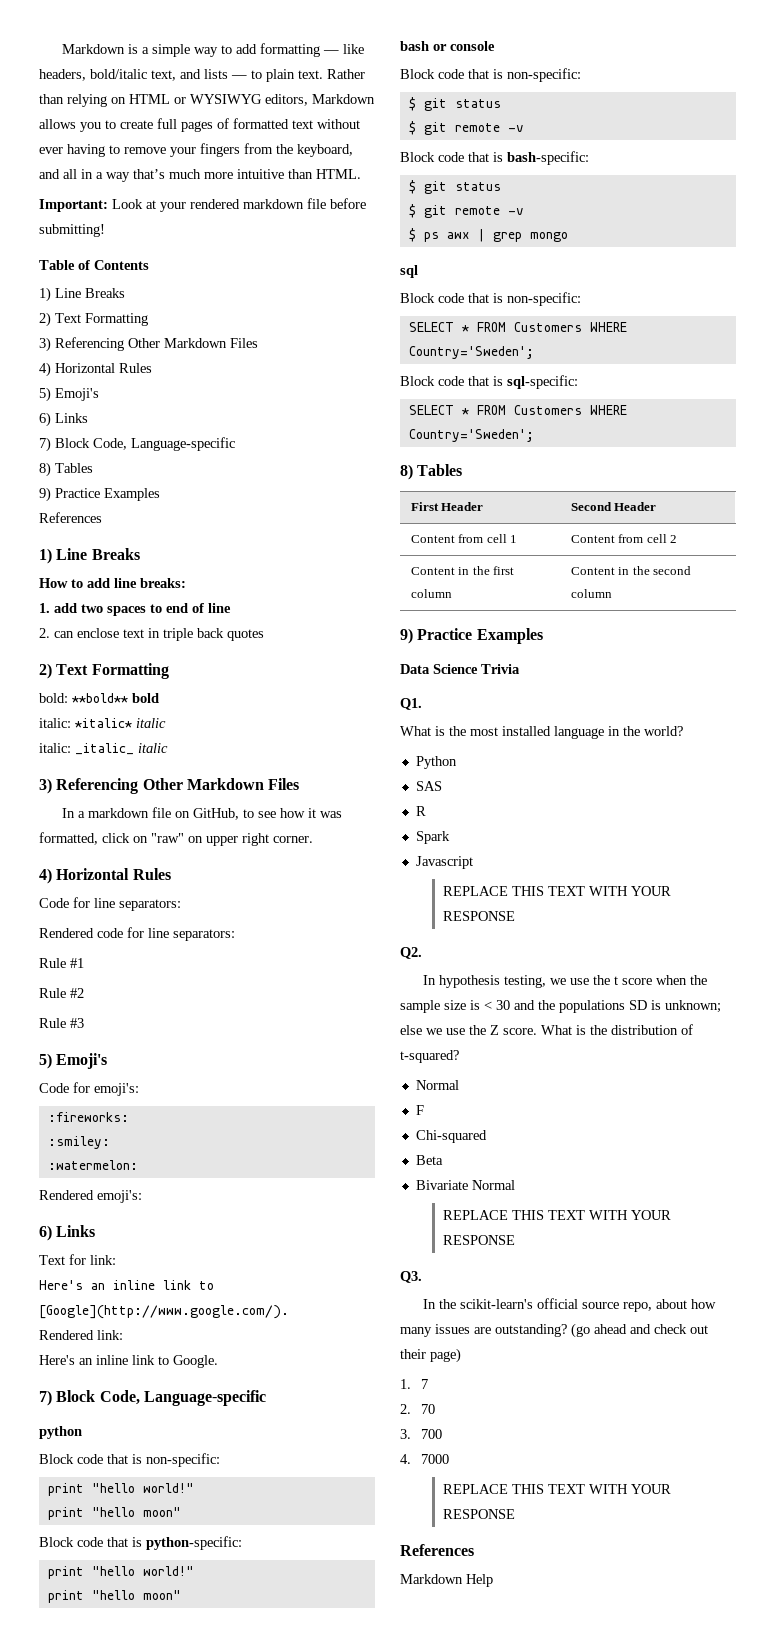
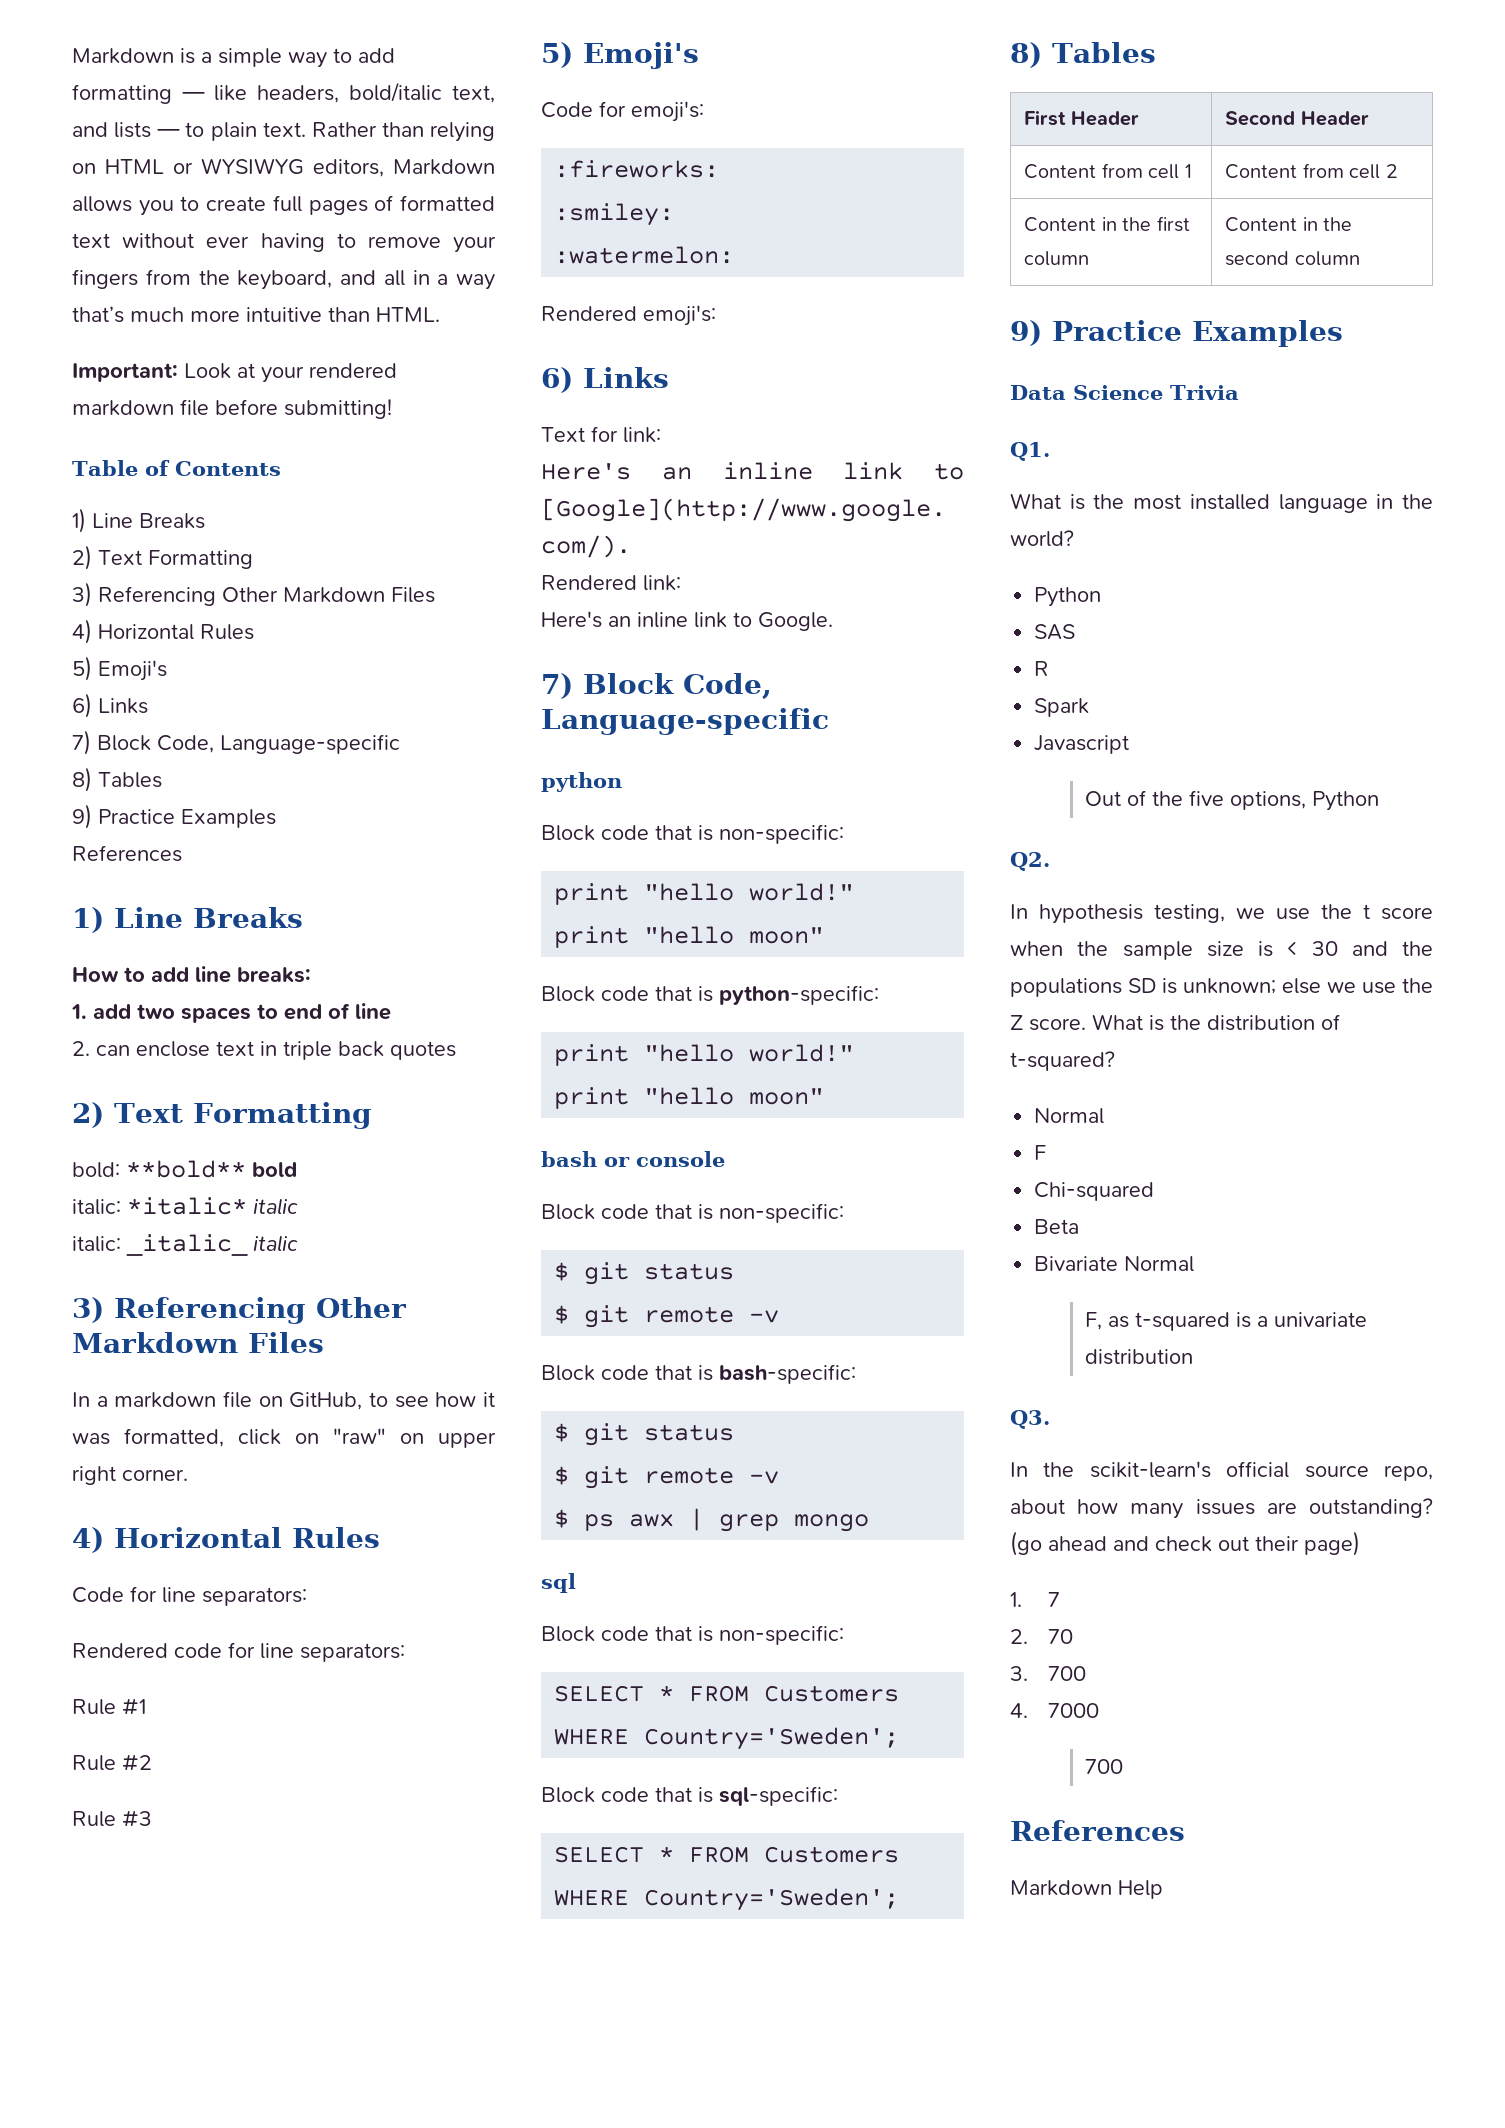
  Javascript
- REPLACE THIS TEXT WITH YOUR RESPONSE
+ Out of the five options, Python
  Bivariate Normal
- REPLACE THIS TEXT WITH YOUR RESPONSE
+ F, as t-squared is a univariate distribution
  4. 7000
- REPLACE THIS TEXT WITH YOUR RESPONSE
+ 700

